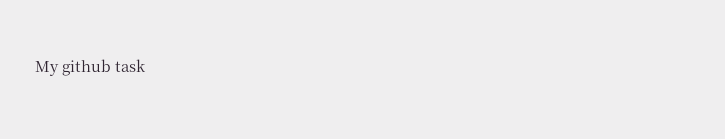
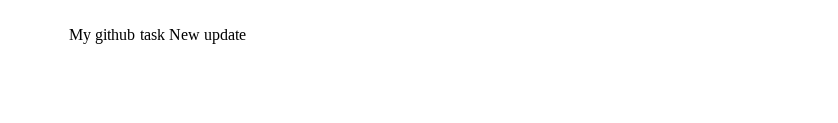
- My github task
+ My github task New update

